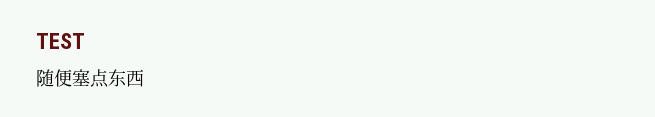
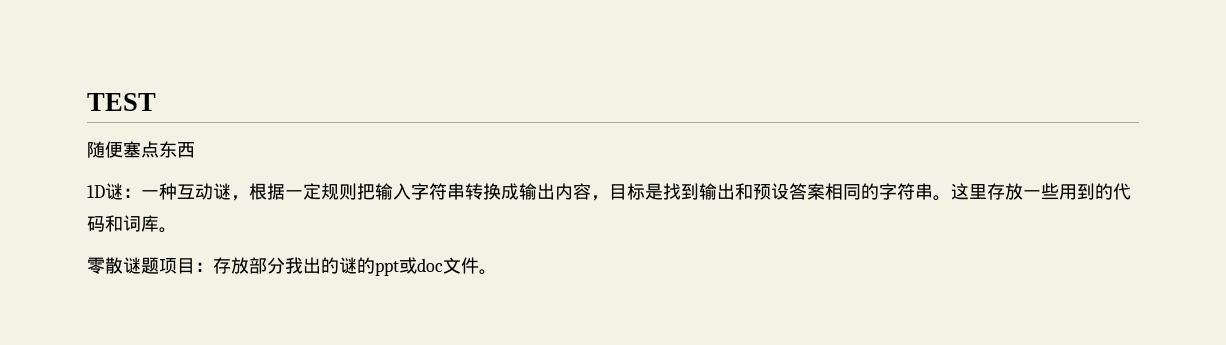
+ 1D谜：一种互动谜，根据一定规则把输入字符串转换成输出内容，目标是找到输出和预设答案相同的字符串。这里存放一些用到的代码和词库。
+ 零散谜题项目：存放部分我出的谜的ppt或doc文件。

